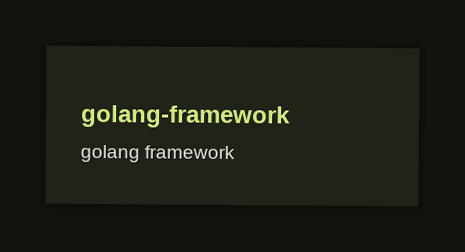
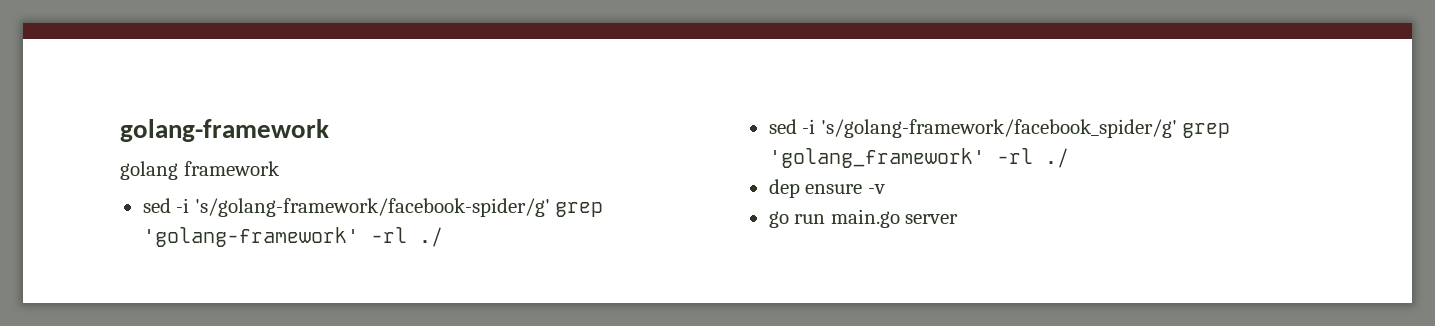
+ sed -i 's/golang-framework/facebook-spider/g' grep 'golang-framework' -rl ./
+ sed -i 's/golang-framework/facebook_spider/g' grep 'golang_framework' -rl ./
+ dep ensure -v
+ go run main.go server

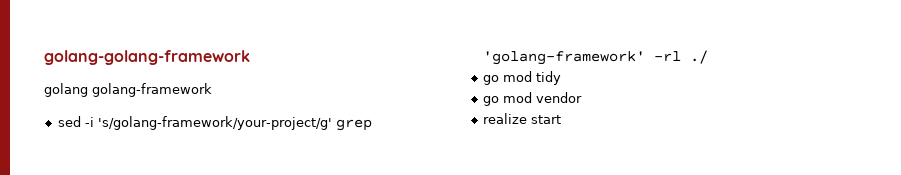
- golang-framework
+ golang-golang-framework
- golang framework
- sed -i 's/golang-framework/facebook-spider/g' grep 'golang-framework' -rl ./
+ golang golang-framework
+ sed -i 's/golang-framework/your-project/g' grep 'golang-framework' -rl ./
- sed -i 's/golang-framework/facebook_spider/g' grep 'golang_framework' -rl ./
- dep ensure -v
- go run main.go server
+ go mod tidy
+ go mod vendor
+ realize start

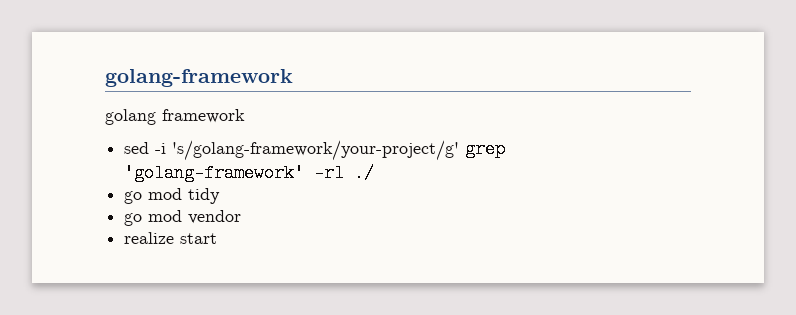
- golang-golang-framework
+ golang-framework
- golang golang-framework
+ golang framework

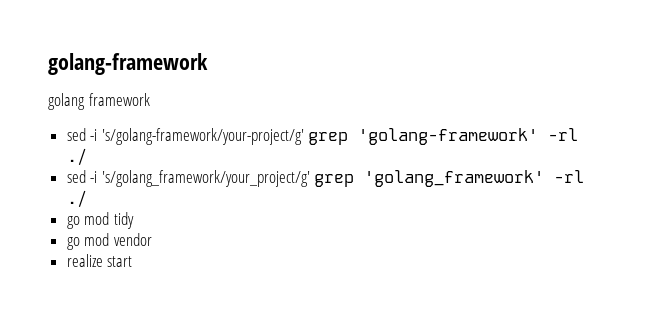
+ sed -i 's/golang_framework/your_project/g' grep 'golang_framework' -rl ./

